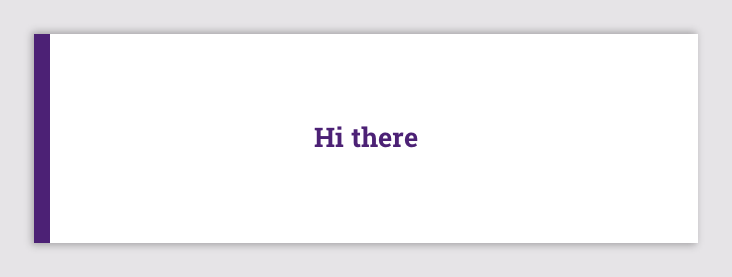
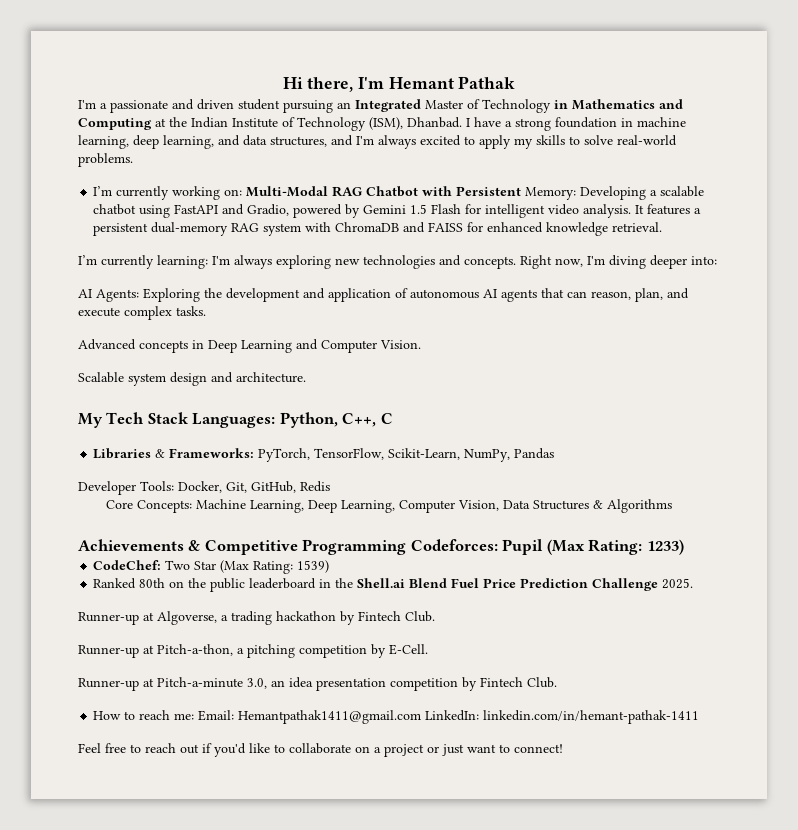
- Hi there
+ Hi there, I'm Hemant Pathak
+ I'm a passionate and driven student pursuing an Integrated Master of Technology in Mathematics and Computing at the Indian Institute of Technology (ISM), Dhanbad. I have a strong foundation in machine learning, deep learning, and data structures, and I'm always excited to apply my skills to solve real-world problems.
+ I’m currently working on: Multi-Modal RAG Chatbot with Persistent Memory: Developing a scalable chatbot using FastAPI and Gradio, powered by Gemini 1.5 Flash for intelligent video analysis. It features a persistent dual-memory RAG system with ChromaDB and FAISS for enhanced knowledge retrieval.
+ I’m currently learning: I'm always exploring new technologies and concepts. Right now, I'm diving deeper into:
+ AI Agents: Exploring the development and application of autonomous AI agents that can reason, plan, and execute complex tasks.
+ Advanced concepts in Deep Learning and Computer Vision.
+ Scalable system design and architecture.
+ My Tech Stack Languages: Python, C++, C
+ Libraries & Frameworks: PyTorch, TensorFlow, Scikit-Learn, NumPy, Pandas
+ Developer Tools: Docker, Git, GitHub, Redis
+ Core Concepts: Machine Learning, Deep Learning, Computer Vision, Data Structures & Algorithms
+ Achievements & Competitive Programming Codeforces: Pupil (Max Rating: 1233)
+ CodeChef: Two Star (Max Rating: 1539)
+ Ranked 80th on the public leaderboard in the Shell.ai Blend Fuel Price Prediction Challenge 2025.
+ Runner-up at Algoverse, a trading hackathon by Fintech Club.
+ Runner-up at Pitch-a-thon, a pitching competition by E-Cell.
+ Runner-up at Pitch-a-minute 3.0, an idea presentation competition by Fintech Club.
+ How to reach me: Email: Hemantpathak1411@gmail.com LinkedIn: linkedin.com/in/hemant-pathak-1411
+ Feel free to reach out if you'd like to collaborate on a project or just want to connect!

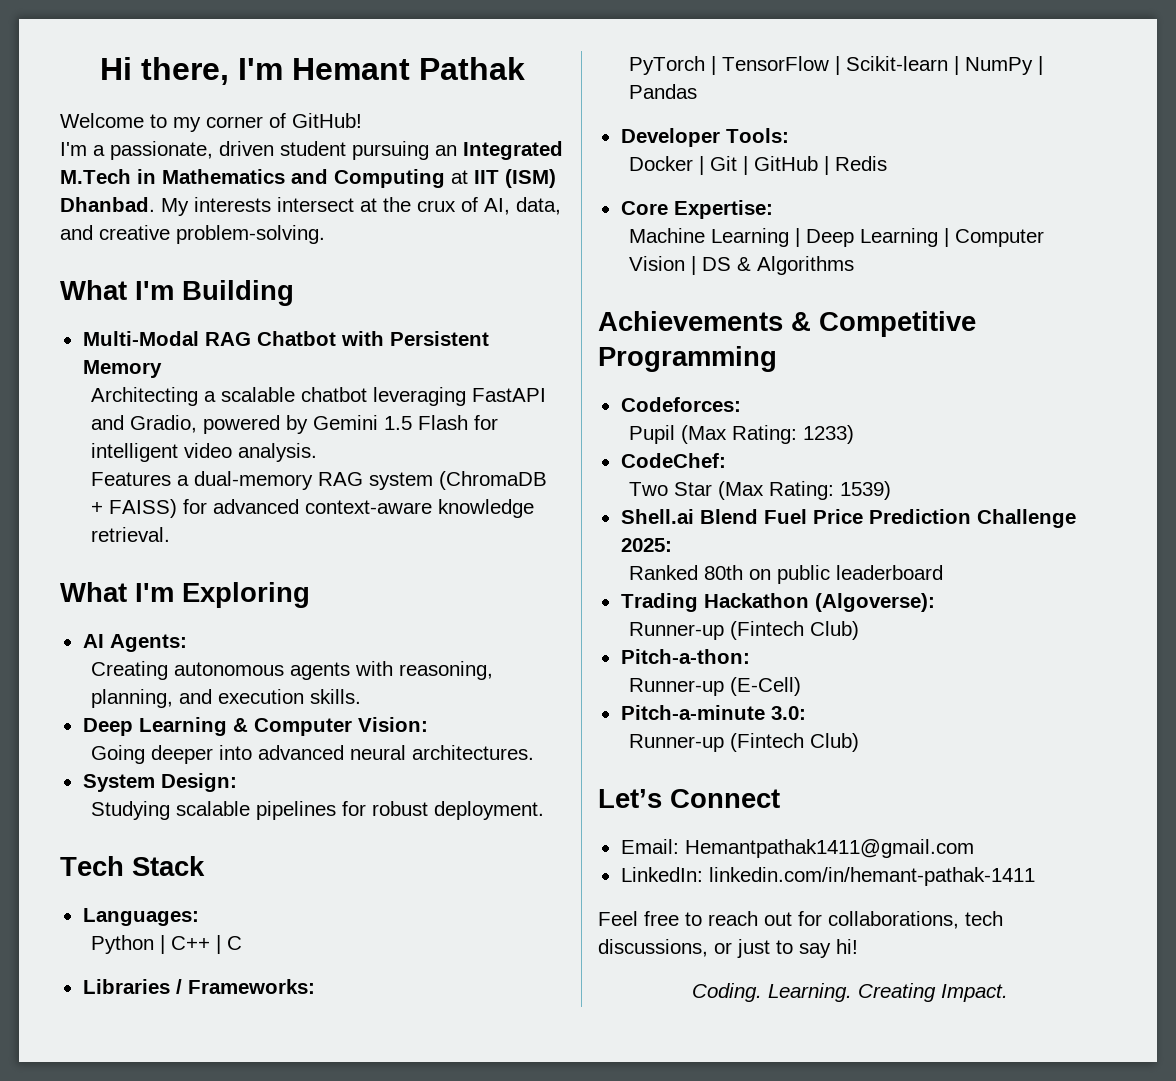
+ Welcome to my corner of GitHub!
- I'm a passionate and driven student pursuing an Integrated Master of Technology in Mathematics and Computing at the Indian Institute of Technology (ISM), Dhanbad. I have a strong foundation in machine learning, deep learning, and data structures, and I'm always excited to apply my skills to solve real-world problems.
- I’m currently working on: Multi-Modal RAG Chatbot with Persistent Memory: Developing a scalable chatbot using FastAPI and Gradio, powered by Gemini 1.5 Flash for intelligent video analysis. It features a persistent dual-memory RAG system with ChromaDB and FAISS for enhanced knowledge retrieval.
- I’m currently learning: I'm always exploring new technologies and concepts. Right now, I'm diving deeper into:
- AI Agents: Exploring the development and application of autonomous AI agents that can reason, plan, and execute complex tasks.
- Advanced concepts in Deep Learning and Computer Vision.
- Scalable system design and architecture.
- My Tech Stack Languages: Python, C++, C
+ I'm a passionate, driven student pursuing an Integrated M.Tech in Mathematics and Computing at IIT (ISM) Dhanbad. My interests intersect at the crux of AI, data, and creative problem-solving.
+ What I'm Building
+ Multi-Modal RAG Chatbot with Persistent Memory
+ Architecting a scalable chatbot leveraging FastAPI and Gradio, powered by Gemini 1.5 Flash for intelligent video analysis.
+ Features a dual-memory RAG system (ChromaDB + FAISS) for advanced context-aware knowledge retrieval.
+ What I'm Exploring
+ AI Agents:
+ Creating autonomous agents with reasoning, planning, and execution skills.
+ Deep Learning & Computer Vision:
+ Going deeper into advanced neural architectures.
+ System Design:
+ Studying scalable pipelines for robust deployment.
+ Tech Stack
+ Languages:
+ Python | C++ | C
- Libraries & Frameworks: PyTorch, TensorFlow, Scikit-Learn, NumPy, Pandas
- Developer Tools: Docker, Git, GitHub, Redis
- Core Concepts: Machine Learning, Deep Learning, Computer Vision, Data Structures & Algorithms
+ Libraries / Frameworks:
+ PyTorch | TensorFlow | Scikit-learn | NumPy | Pandas
+ Developer Tools:
+ Docker | Git | GitHub | Redis
+ Core Expertise:
+ Machine Learning | Deep Learning | Computer Vision | DS & Algorithms
- Achievements & Competitive Programming Codeforces: Pupil (Max Rating: 1233)
+ Achievements & Competitive Programming
+ Codeforces:
+ Pupil (Max Rating: 1233)
- CodeChef: Two Star (Max Rating: 1539)
+ CodeChef:
+ Two Star (Max Rating: 1539)
- Ranked 80th on the public leaderboard in the Shell.ai Blend Fuel Price Prediction Challenge 2025.
- Runner-up at Algoverse, a trading hackathon by Fintech Club.
- Runner-up at Pitch-a-thon, a pitching competition by E-Cell.
- Runner-up at Pitch-a-minute 3.0, an idea presentation competition by Fintech Club.
- How to reach me: Email: Hemantpathak1411@gmail.com LinkedIn: linkedin.com/in/hemant-pathak-1411
+ Shell.ai Blend Fuel Price Prediction Challenge 2025:
+ Ranked 80th on public leaderboard
+ Trading Hackathon (Algoverse):
+ Runner-up (Fintech Club)
+ Pitch-a-thon:
+ Runner-up (E-Cell)
+ Pitch-a-minute 3.0:
+ Runner-up (Fintech Club)
+ Let’s Connect
+ Email: Hemantpathak1411@gmail.com
+ LinkedIn: linkedin.com/in/hemant-pathak-1411
- Feel free to reach out if you'd like to collaborate on a project or just want to connect!
+ Feel free to reach out for collaborations, tech discussions, or just to say hi!
+ Coding. Learning. Creating Impact.

